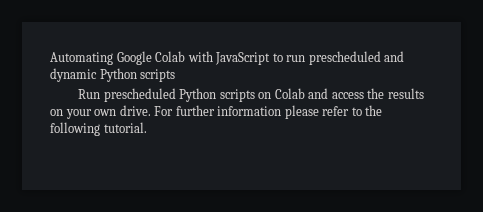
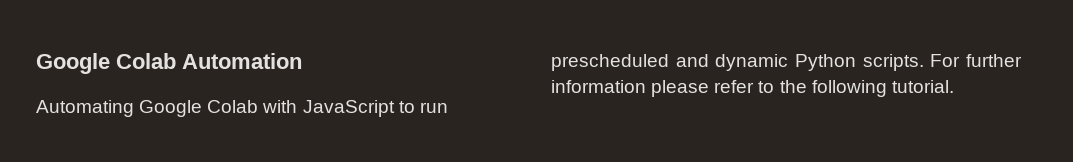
+ Google Colab Automation
- Automating Google Colab with JavaScript to run prescheduled and dynamic Python scripts
- Run prescheduled Python scripts on Colab and access the results on your own drive.
+ Automating Google Colab with JavaScript to run prescheduled and dynamic Python scripts.

